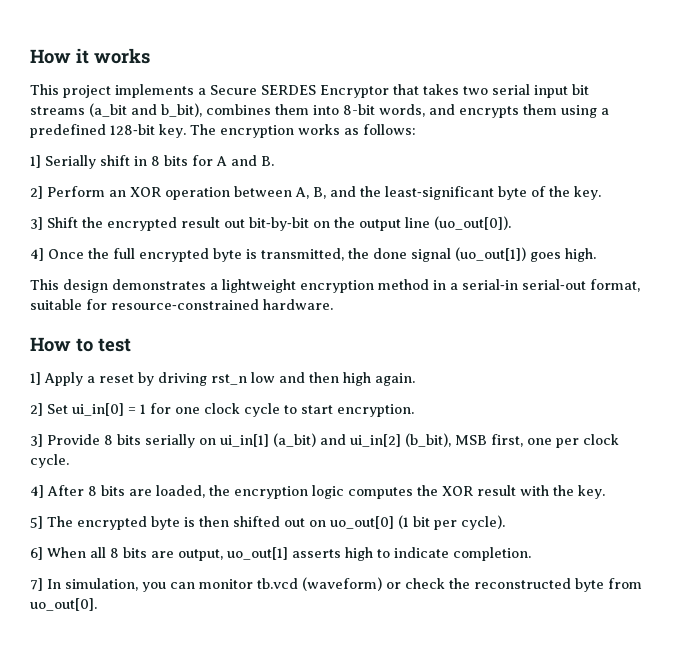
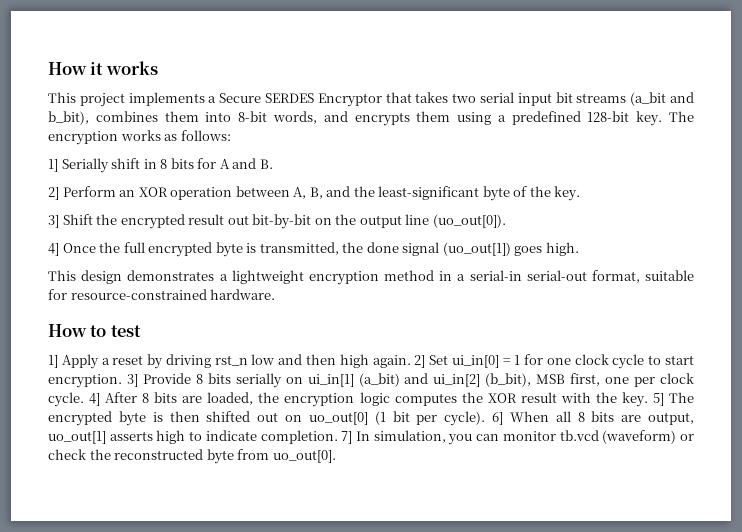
- 1] Apply a reset by driving rst_n low and then high again.
- 2] Set ui_in[0] = 1 for one clock cycle to start encryption.
- 3] Provide 8 bits serially on ui_in[1] (a_bit) and ui_in[2] (b_bit), MSB first, one per clock cycle.
- 4] After 8 bits are loaded, the encryption logic computes the XOR result with the key.
- 5] The encrypted byte is then shifted out on uo_out[0] (1 bit per cycle).
- 6] When all 8 bits are output, uo_out[1] asserts high to indicate completion.
- 7] In simulation, you can monitor tb.vcd (waveform) or check the reconstructed byte from uo_out[0].
+ 1] Apply a reset by driving rst_n low and then high again. 2] Set ui_in[0] = 1 for one clock cycle to start encryption. 3] Provide 8 bits serially on ui_in[1] (a_bit) and ui_in[2] (b_bit), MSB first, one per clock cycle. 4] After 8 bits are loaded, the encryption logic computes the XOR result with the key. 5] The encrypted byte is then shifted out on uo_out[0] (1 bit per cycle). 6] When all 8 bits are output, uo_out[1] asserts high to indicate completion. 7] In simulation, you can monitor tb.vcd (waveform) or check the reconstructed byte from uo_out[0].

